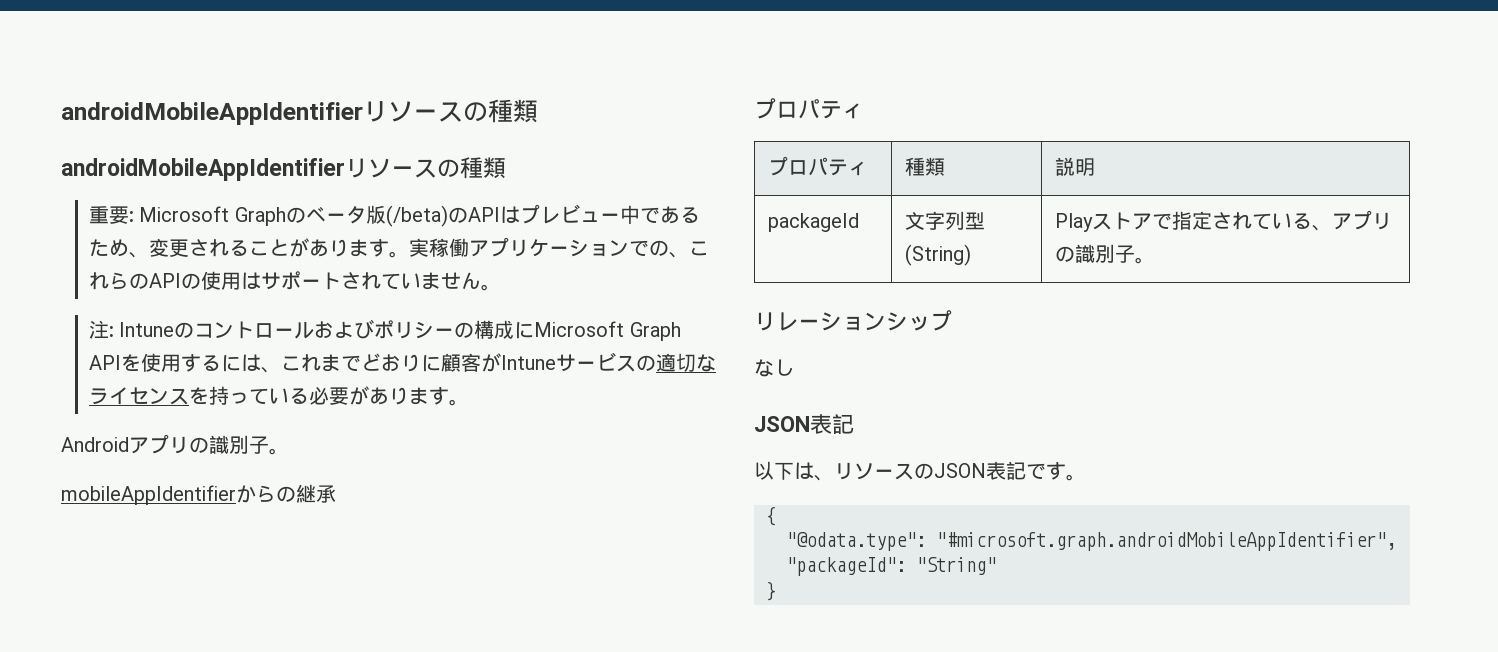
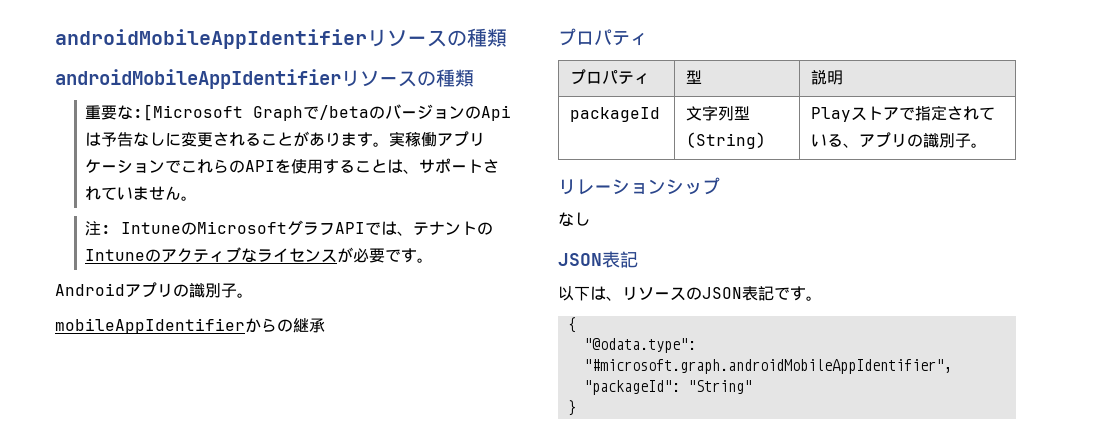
- 重要: Microsoft Graphのベータ版(/beta)のAPIはプレビュー中であるため、変更されることがあります。
+ 重要な:[Microsoft Graphで/betaのバージョンのApiは予告なしに変更されることがあります。
- 実稼働アプリケーションでの、これらのAPIの使用はサポートされていません。
+ 実稼働アプリケーションでこれらのAPIを使用することは、サポートされていません。
- 注: Intuneのコントロールおよびポリシーの構成にMicrosoft Graph APIを使用するには、これまでどおりに顧客がIntuneサービスの適切なライセンスを持っている必要があります。
+ 注: IntuneのMicrosoftグラフAPIでは、テナントのIntuneのアクティブなライセンスが必要です。
- プロパティ | 種類 | 説明
+ プロパティ | 型 | 説明

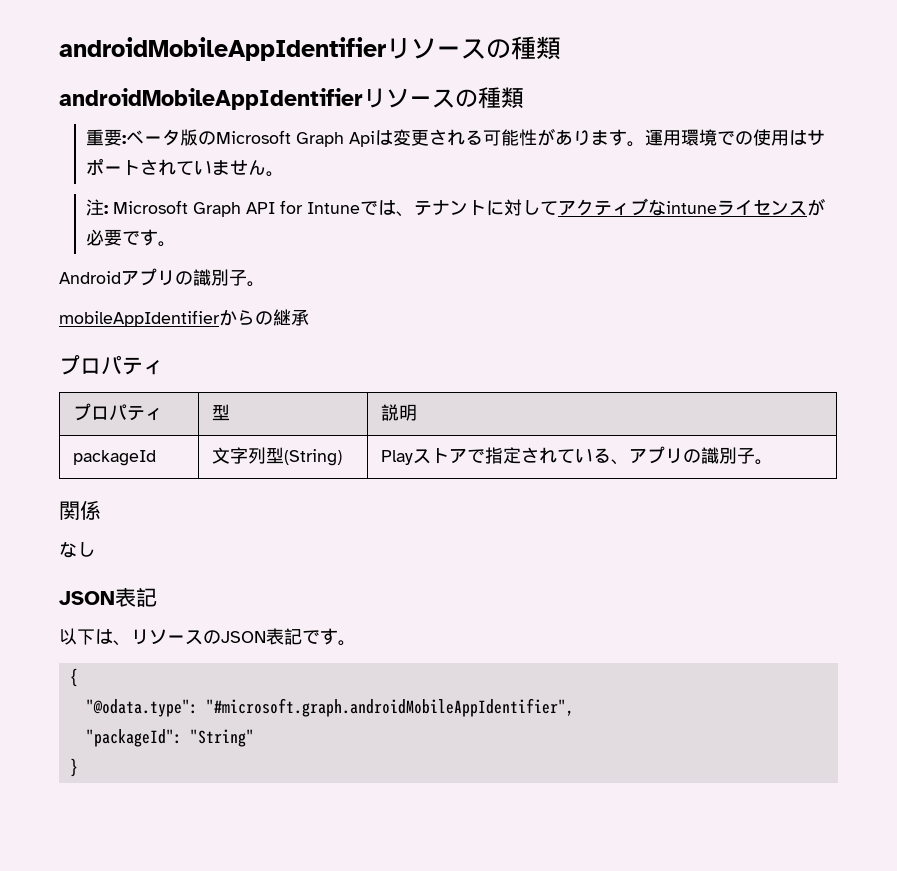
- 重要な:[Microsoft Graphで/betaのバージョンのApiは予告なしに変更されることがあります。
+ 重要:ベータ版のMicrosoft Graph Apiは変更される可能性があります。
- 実稼働アプリケーションでこれらのAPIを使用することは、サポートされていません。
+ 運用環境での使用はサポートされていません。
- 注: IntuneのMicrosoftグラフAPIでは、テナントのIntuneのアクティブなライセンスが必要です。
+ 注: Microsoft Graph API for Intuneでは、テナントに対してアクティブなintuneライセンスが必要です。
- リレーションシップ
+ 関係

